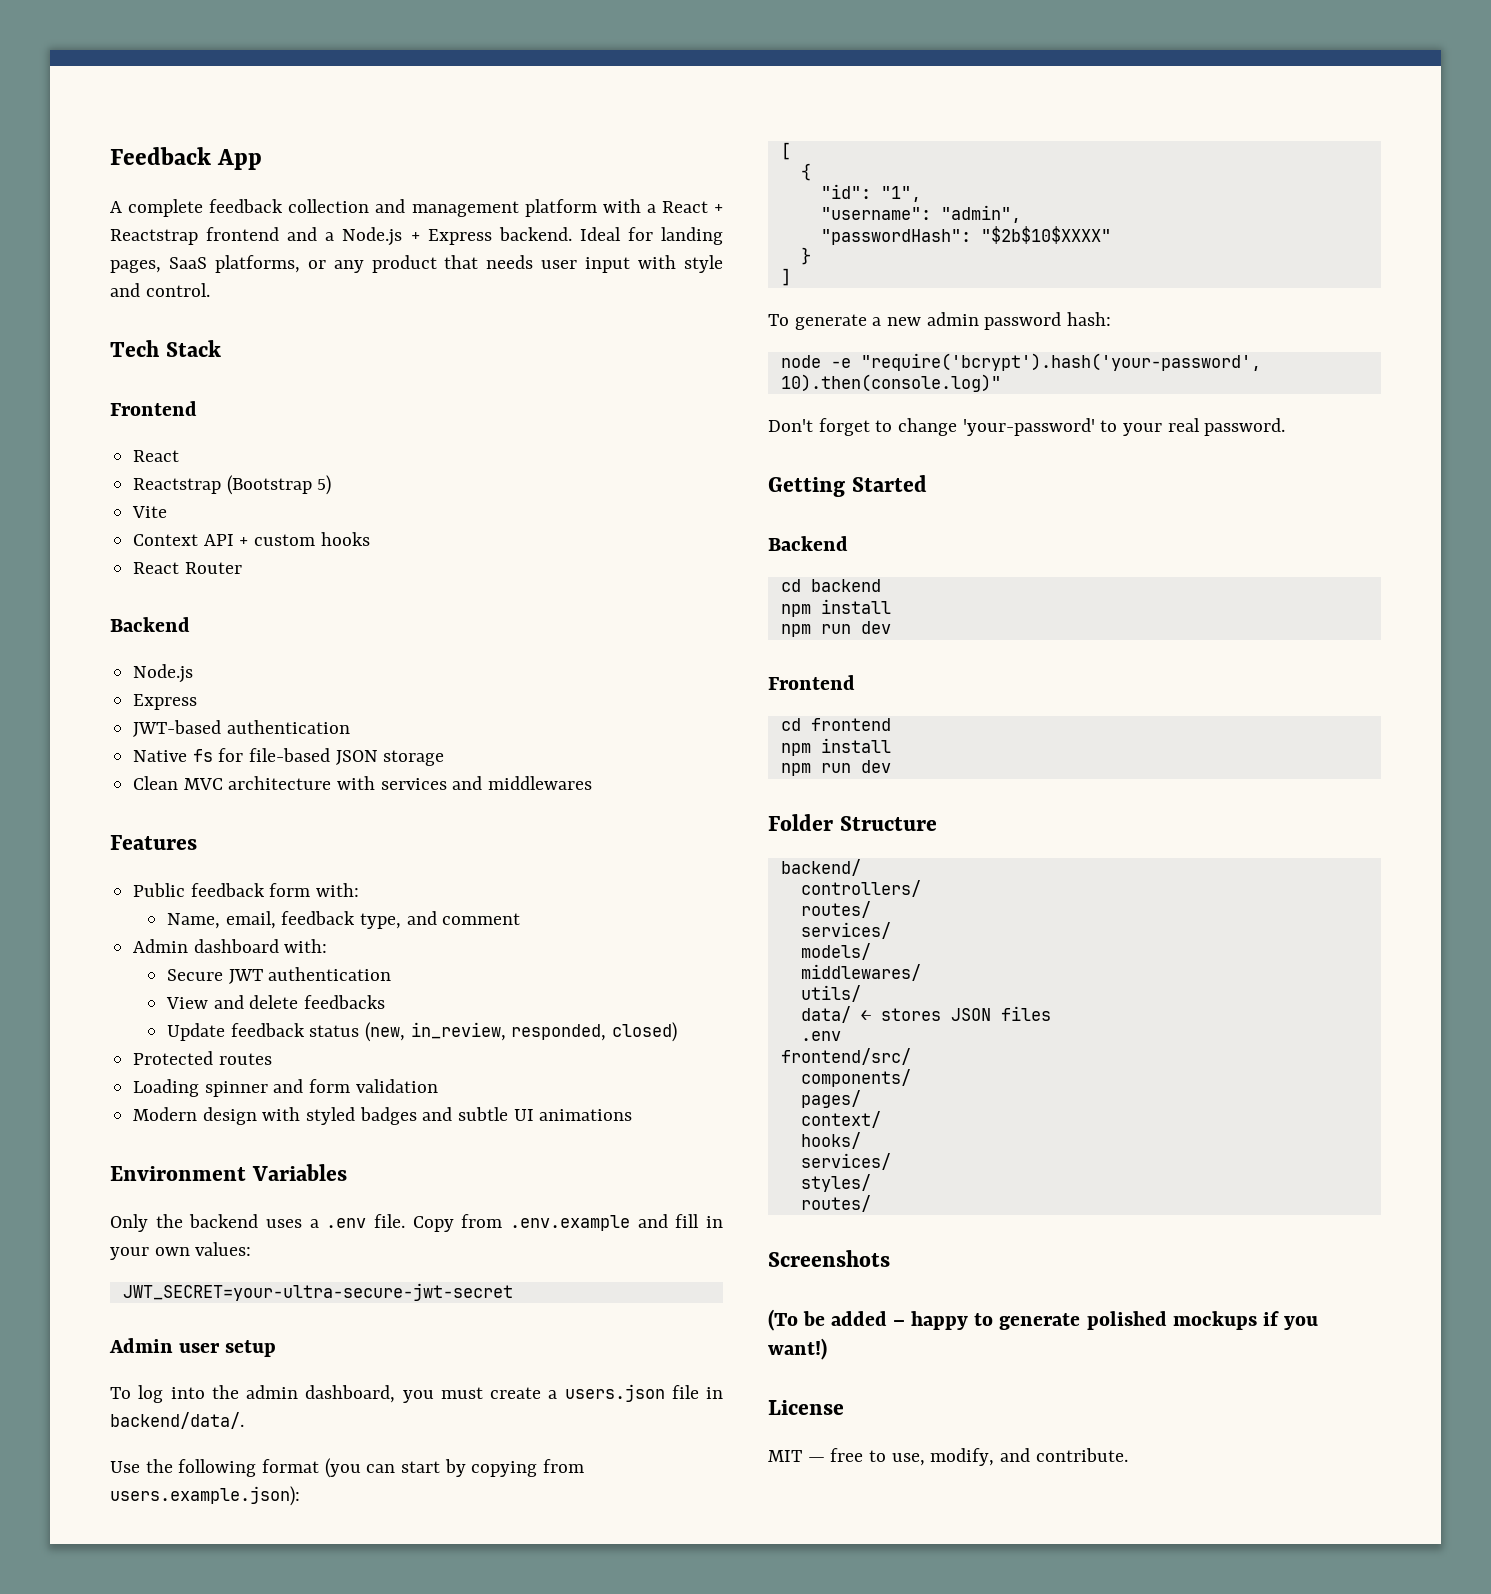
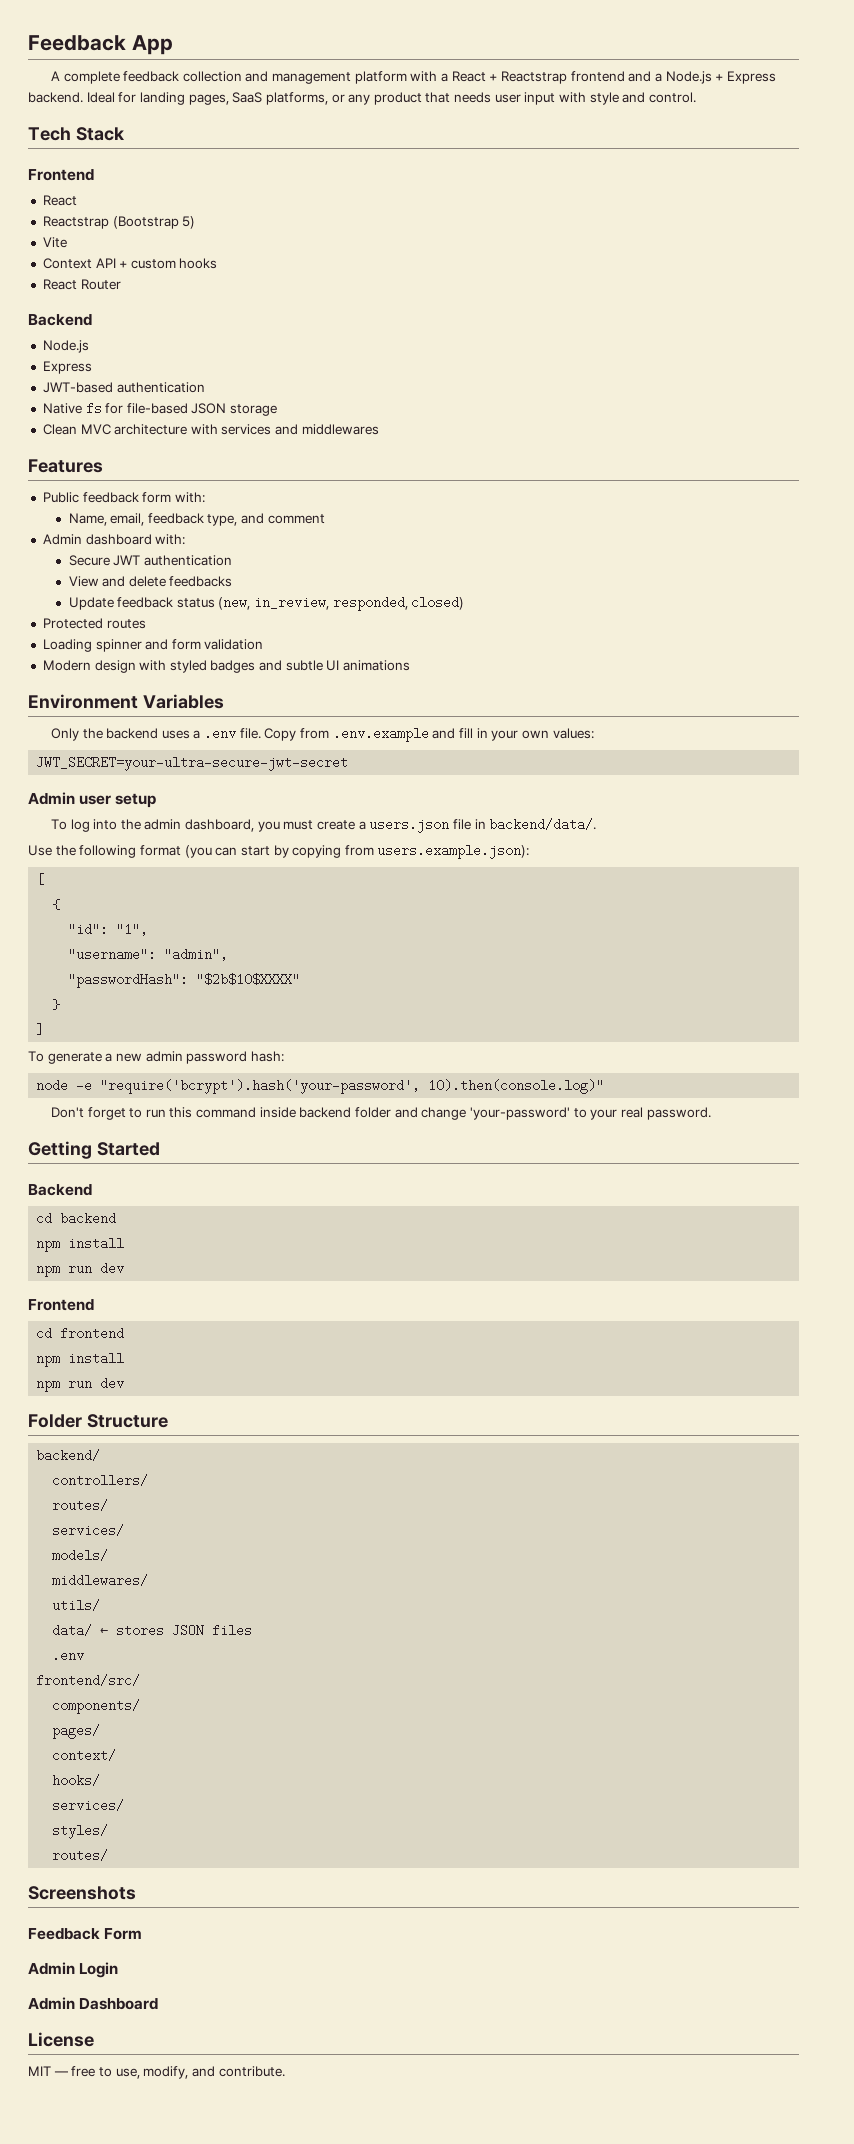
- Don't forget to change 'your-password' to your real password.
+ Don't forget to run this command inside backend folder and change 'your-password' to your real password.
- (To be added – happy to generate polished mockups if you want!)
+ Feedback Form
+ Admin Login
+ Admin Dashboard

